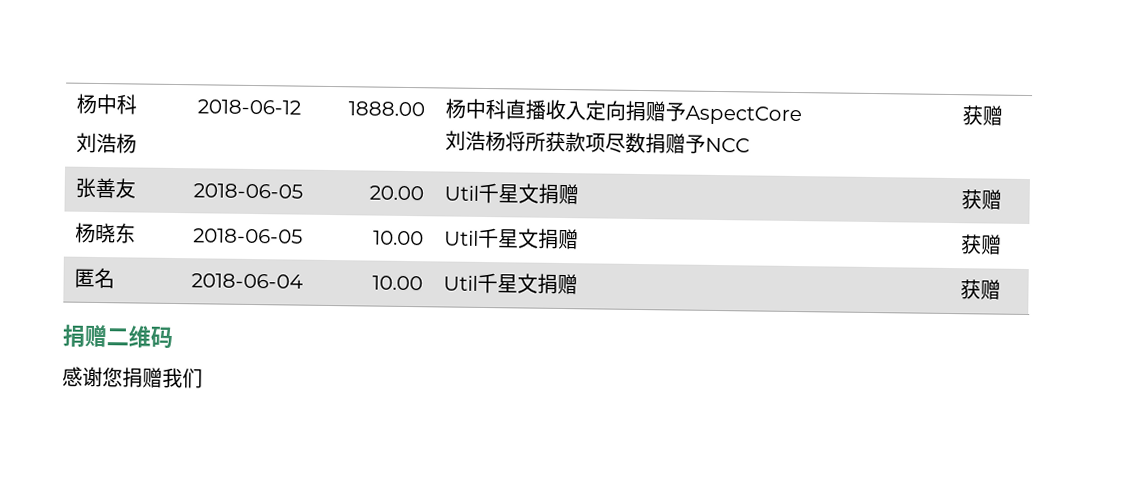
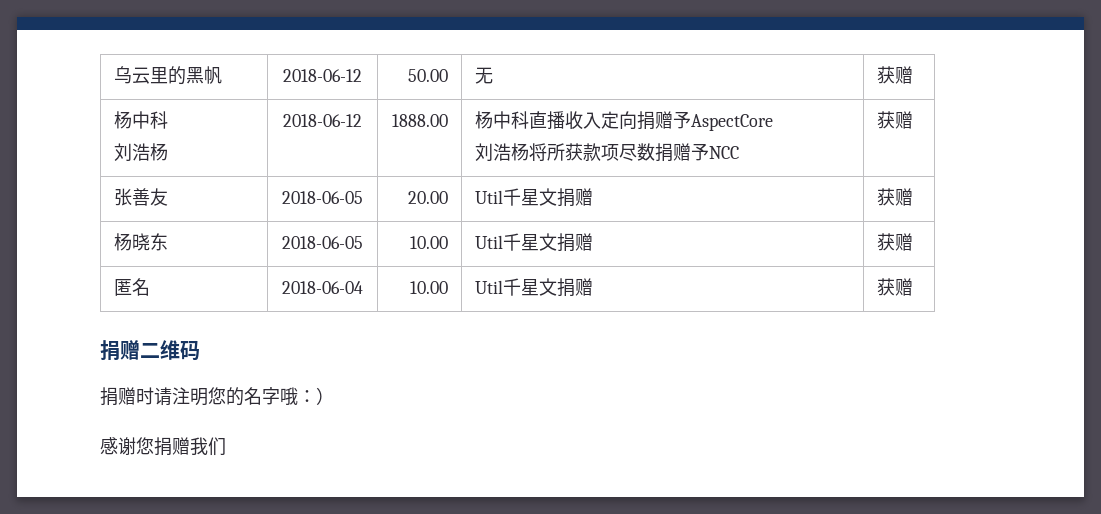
+ 乌云里的黑帆 | 2018-06-12 | 50.00 | 无 | 获赠
+ 捐赠时请注明您的名字哦：）

